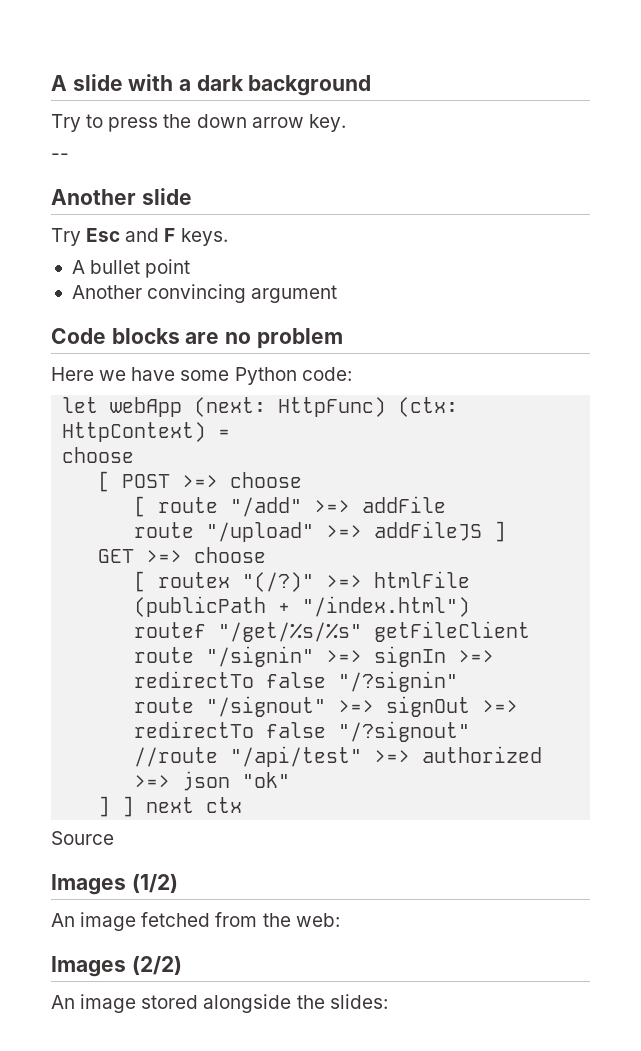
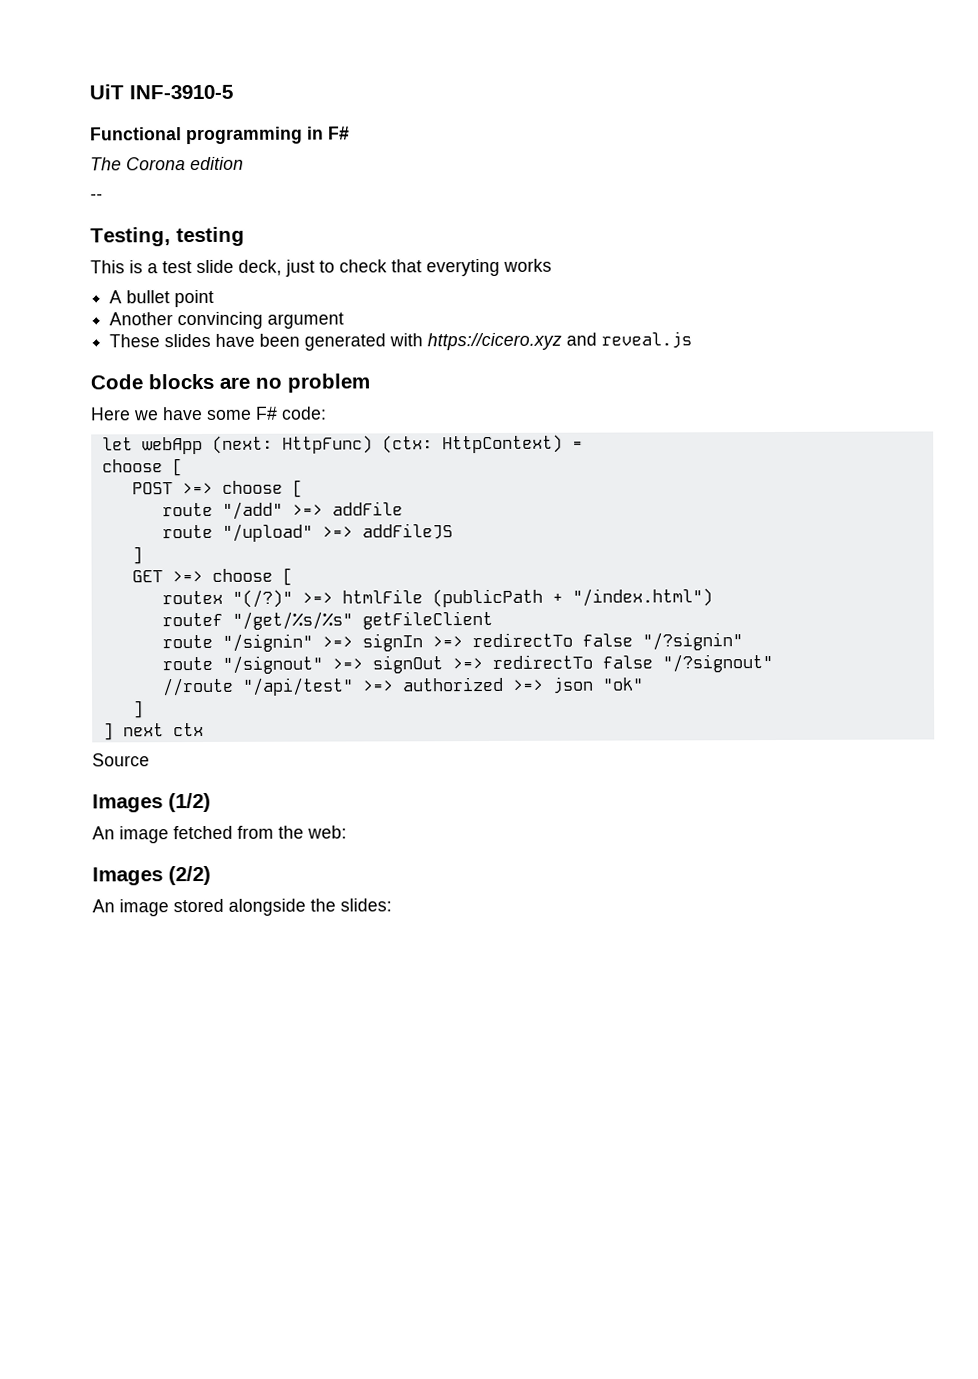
- A slide with a dark background
- Try to press the down arrow key.
+ UiT INF-3910-5
+ Functional programming in F#
+ The Corona edition
  --
- Another slide
- Try Esc and F keys.
+ Testing, testing
+ This is a test slide deck, just to check that everyting works
+ These slides have been generated with https://cicero.xyz and reveal.js
- Here we have some Python code:
+ Here we have some F# code:
  let webApp (next: HttpFunc) (ctx: HttpContext) =
- choose
- [ POST >=> choose
- [ route "/add" >=> addFile
+ choose [
+ POST >=> choose [
+ route "/add" >=> addFile
- route "/upload" >=> addFileJS ]
+ route "/upload" >=> addFileJS
+ ]
- GET >=> choose
- [ routex "(/?)"
+ GET >=> choose [
+ routex "(/?)"
  //route "/api/test" >=> authorized >=> json "ok"
- ] ] next ctx
+ ]
+ ] next ctx

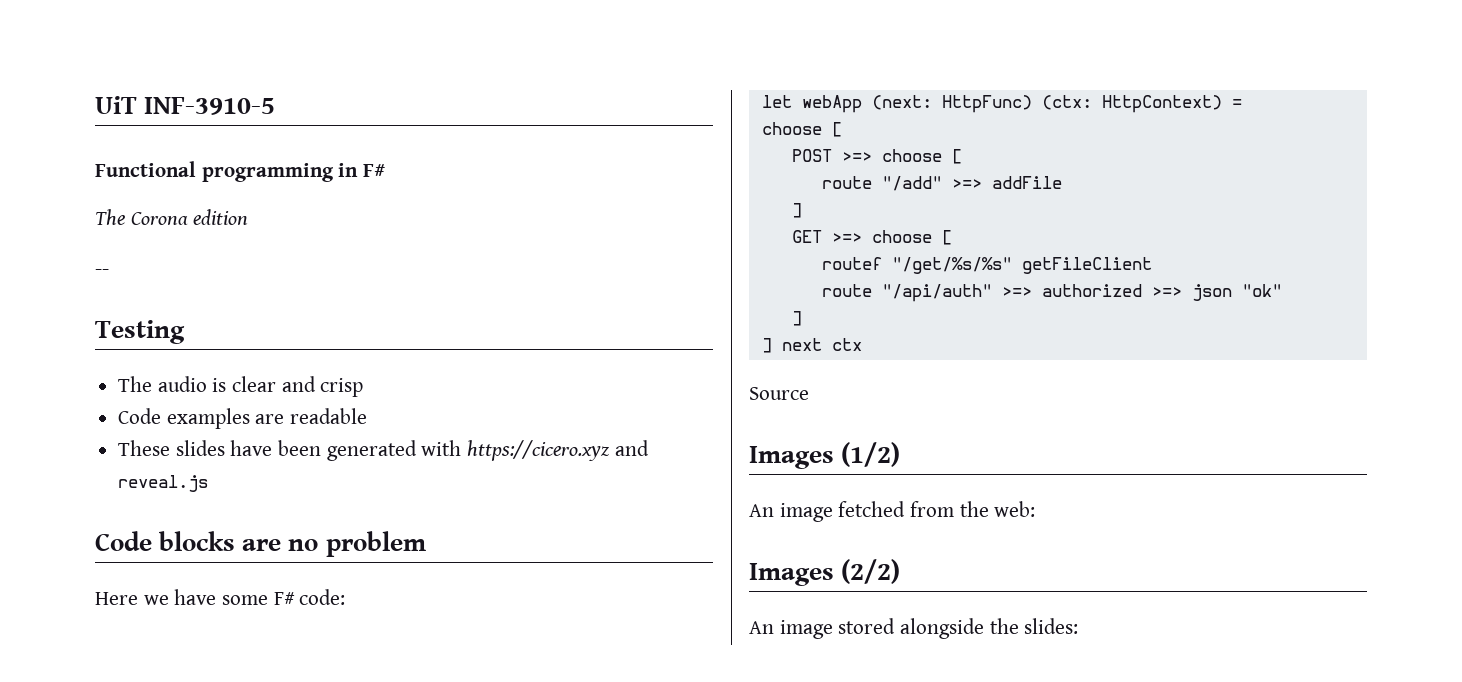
- Testing, testing
- This is a test slide deck, just to check that everyting works
- A bullet point
- Another convincing argument
+ Testing
+ The audio is clear and crisp
+ Code examples are readable
- route "/upload" >=> addFileJS
- routex "(/?)" >=> htmlFile (publicPath + "/index.html")
  routef "/get/%s/%s" getFileClient
- route "/signin" >=> signIn >=> redirectTo false "/?signin"
- route "/signout" >=> signOut >=> redirectTo false "/?signout"
- //route "/api/test" >=> authorized >=> json "ok"
+ route "/api/auth" >=> authorized >=> json "ok"

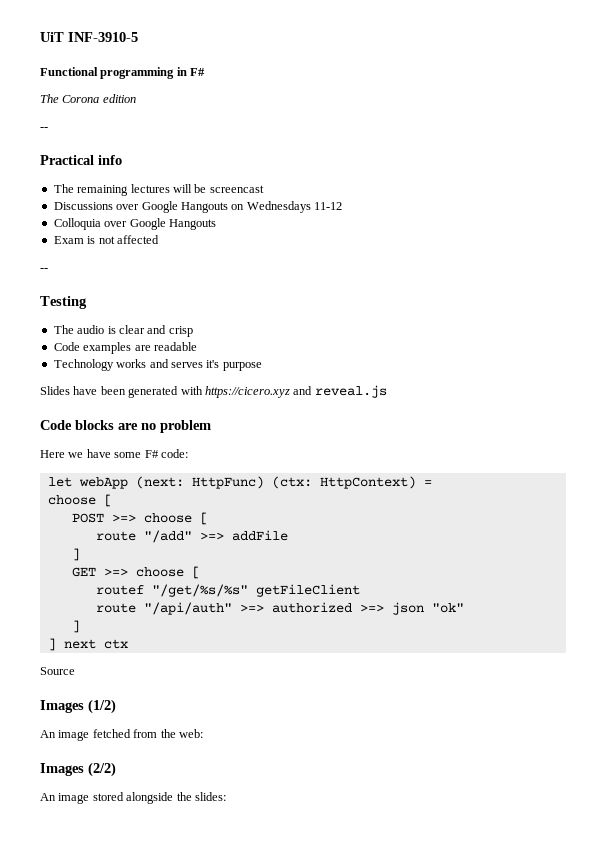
+ Practical info
+ The remaining lectures will be screencast
+ Discussions over Google Hangouts on Wednesdays 11-12
+ Colloquia over Google Hangouts
+ Exam is not affected
+ --
- These slides have been generated with https://cicero.xyz and reveal.js
+ Technology works and serves it's purpose
+ Slides have been generated with https://cicero.xyz and reveal.js

